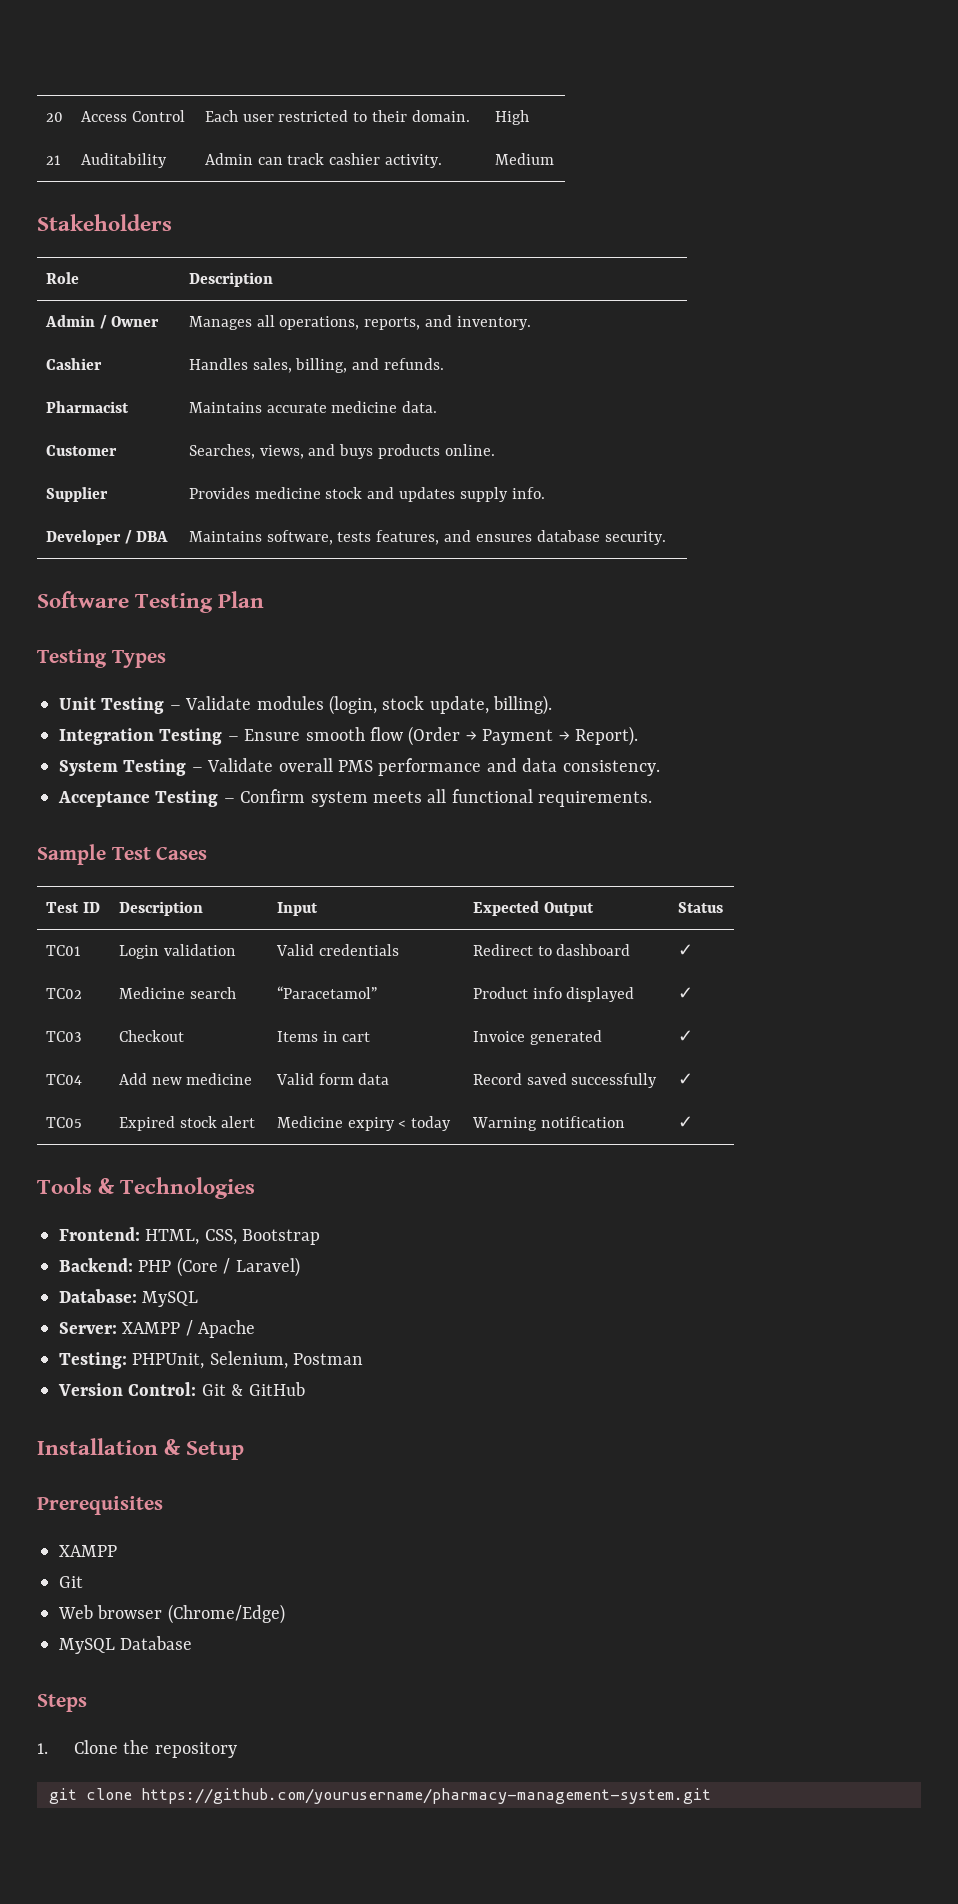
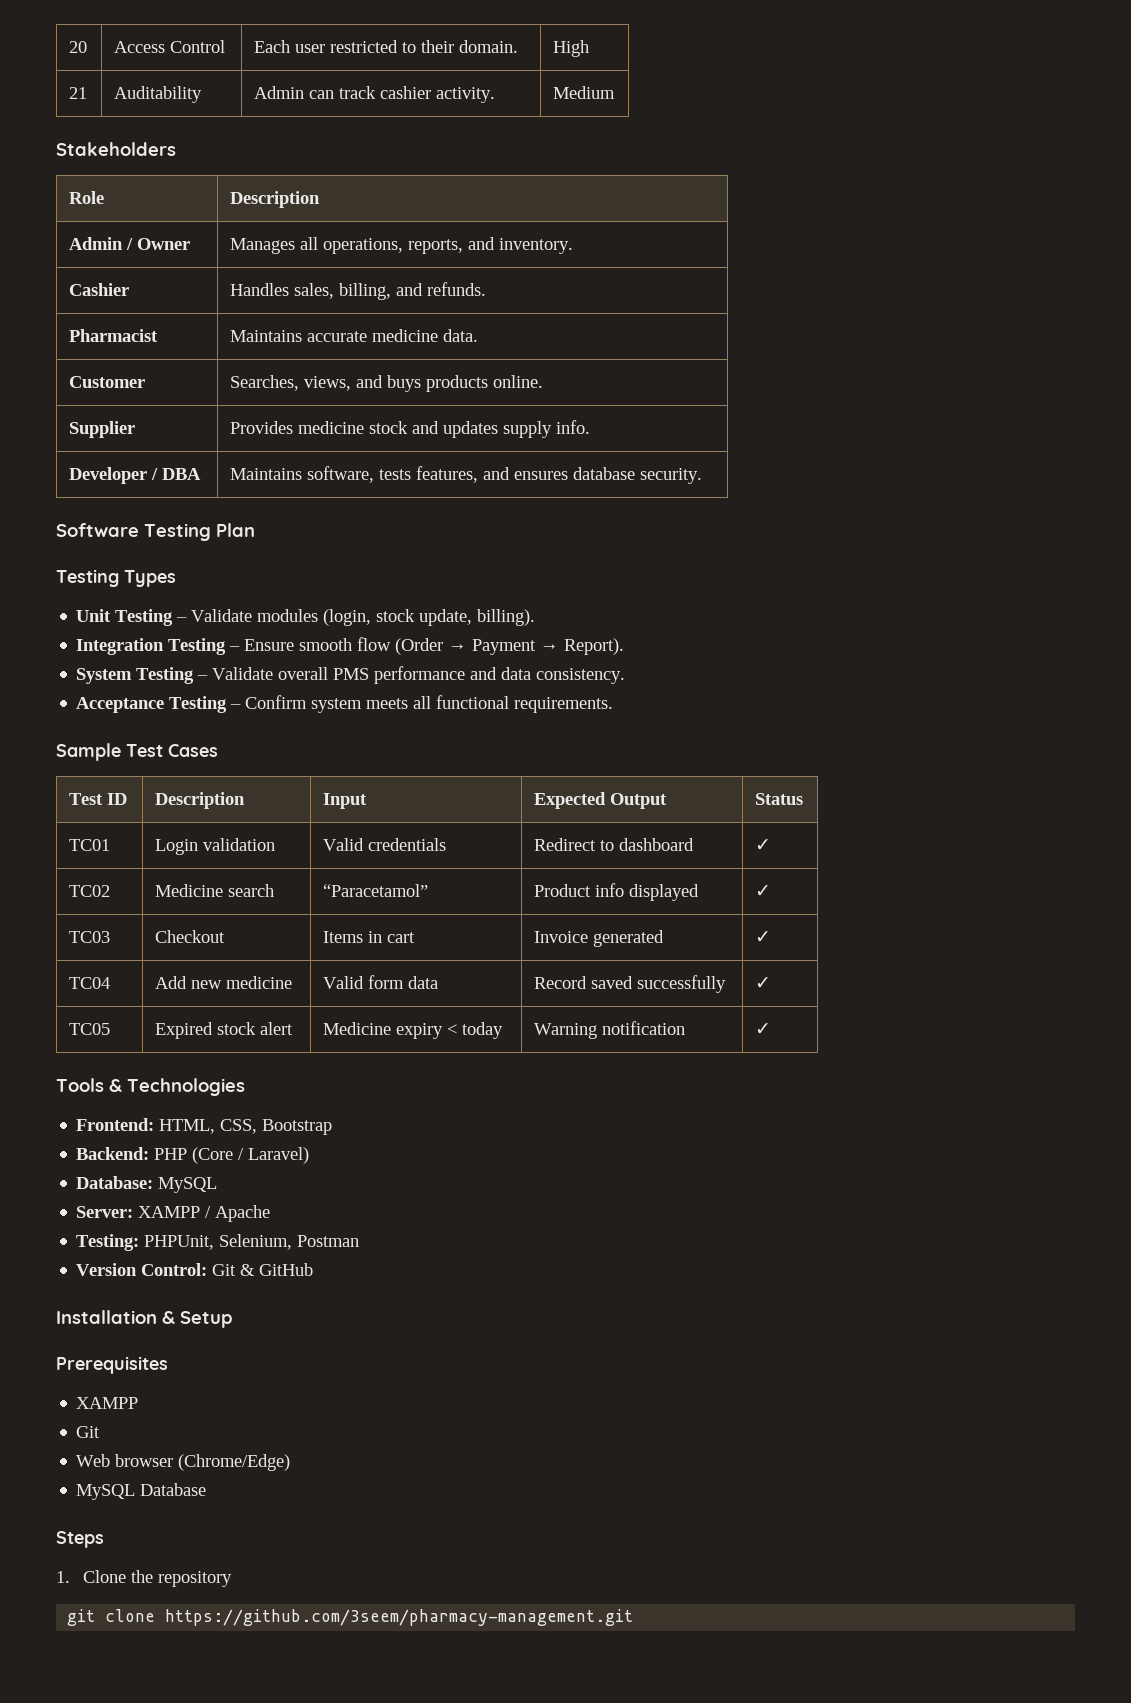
- git clone https://github.com/yourusername/pharmacy-management-system.git
+ git clone https://github.com/3seem/pharmacy-management.git

